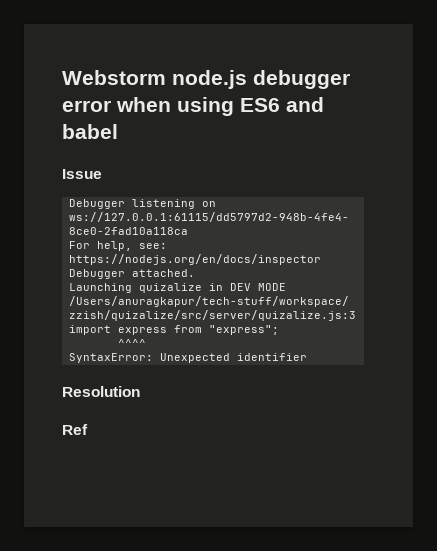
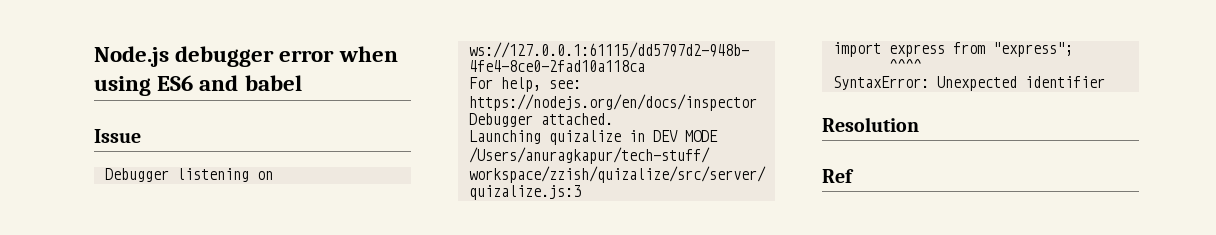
- Webstorm node.js debugger error when using ES6 and babel
+ Node.js debugger error when using ES6 and babel

